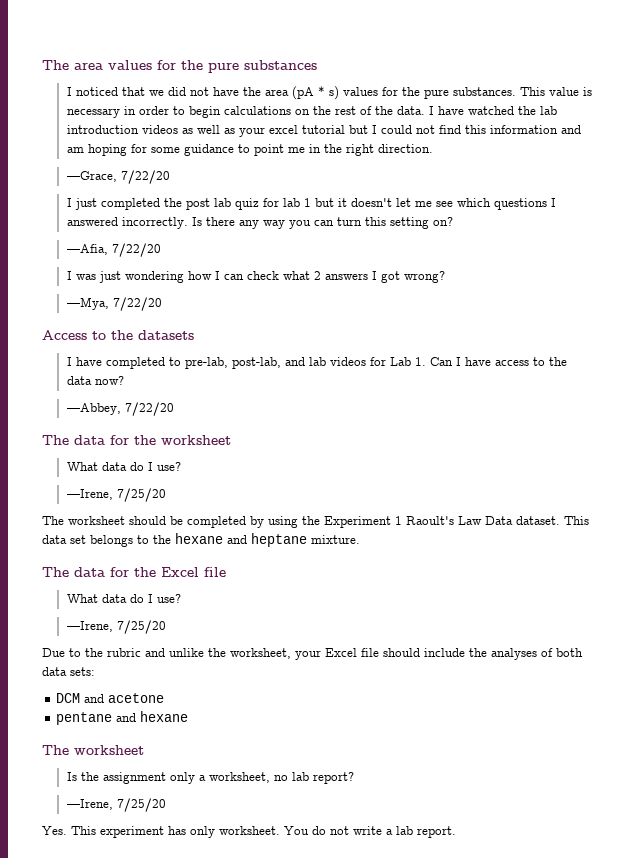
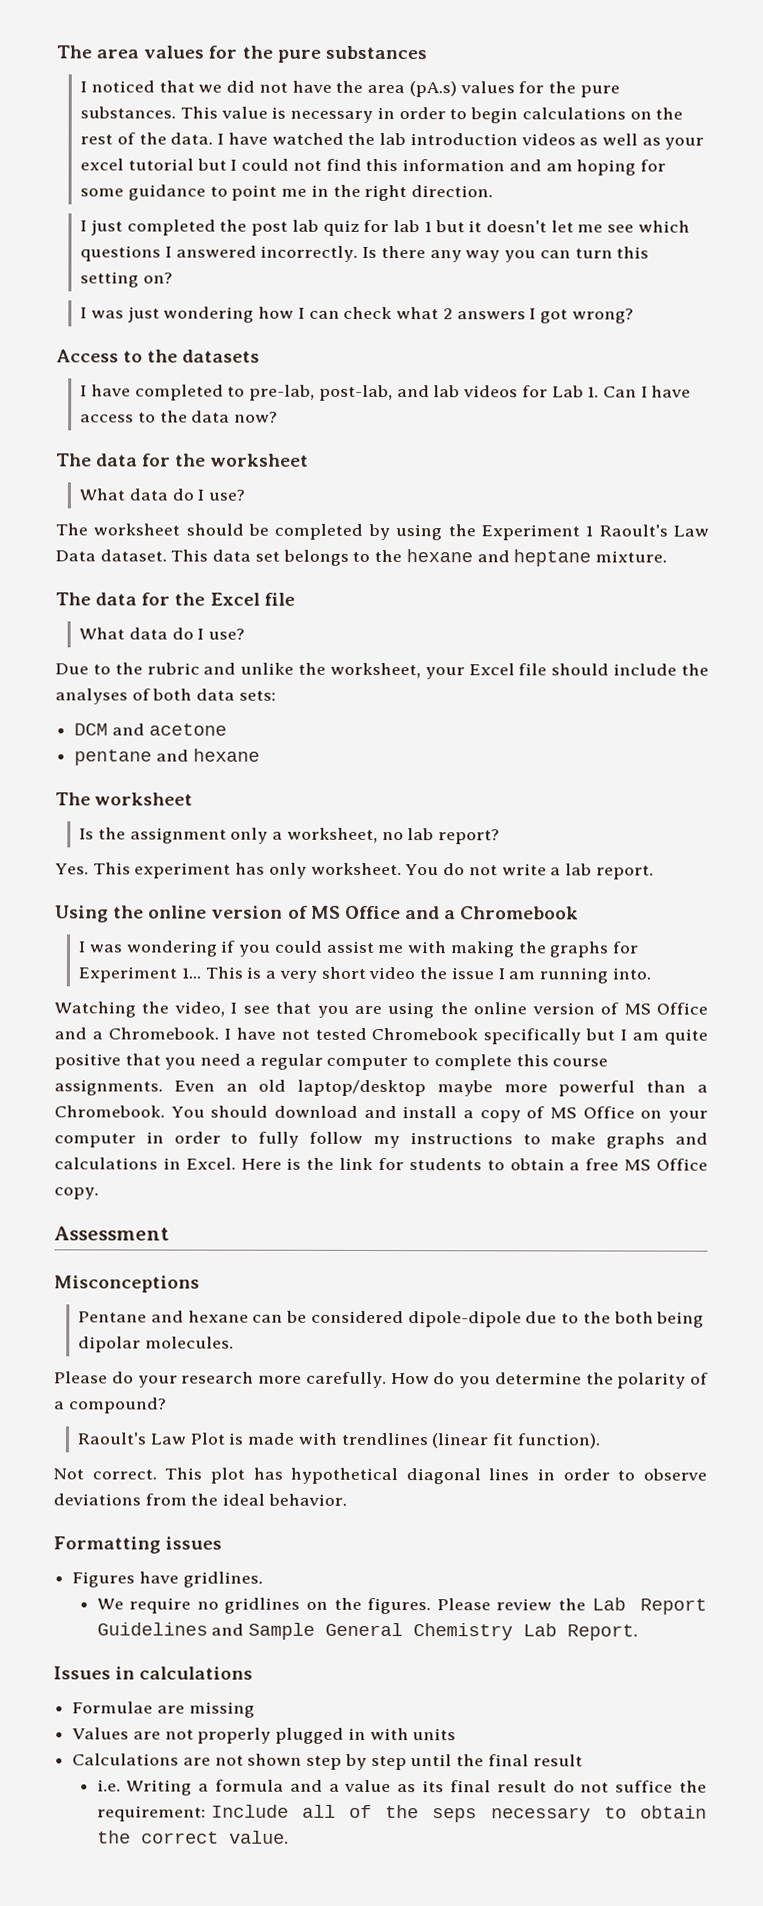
- I noticed that we did not have the area (pA * s) values for the pure substances.
+ I noticed that we did not have the area (pA.s) values for the pure substances.
- —Grace, 7/22/20
- —Afia, 7/22/20
- —Mya, 7/22/20
- —Abbey, 7/22/20
  The data for the worksheet
  What data do I use?
- —Irene, 7/25/20
  The data for the Excel file
  What data do I use?
- —Irene, 7/25/20
  Is the assignment only a worksheet, no lab report?
- —Irene, 7/25/20
+ Using the online version of MS Office and a Chromebook
+ I was wondering if you could assist me with making the graphs for Experiment 1... This is a very short video the issue I am running into.
+ Watching the video, I see that you are using the online version of MS Office and a Chromebook. I have not tested Chromebook specifically but I am quite positive that you need a regular computer to complete this course assignments. Even an old laptop/desktop maybe more powerful than a Chromebook. You should download and install a copy of MS Office on your computer in order to fully follow my instructions to make graphs and calculations in Excel. Here is the link for students to obtain a free MS Office copy.
+ Assessment
+ Misconceptions
+ Pentane and hexane can be considered dipole-dipole due to the both being dipolar molecules.
+ Please do your research more carefully. How do you determine the polarity of a compound?
+ Raoult's Law Plot is made with trendlines (linear fit function).
+ Not correct. This plot has hypothetical diagonal lines in order to observe deviations from the ideal behavior.
+ Formatting issues
+ Figures have gridlines.
+ We require no gridlines on the figures. Please review the Lab Report Guidelines and Sample General Chemistry Lab Report.
+ Issues in calculations
+ Formulae are missing
+ Values are not properly plugged in with units
+ Calculations are not shown step by step until the final result
+ i.e. Writing a formula and a value as its final result do not suffice the requirement: Include all of the seps necessary to obtain the correct value.

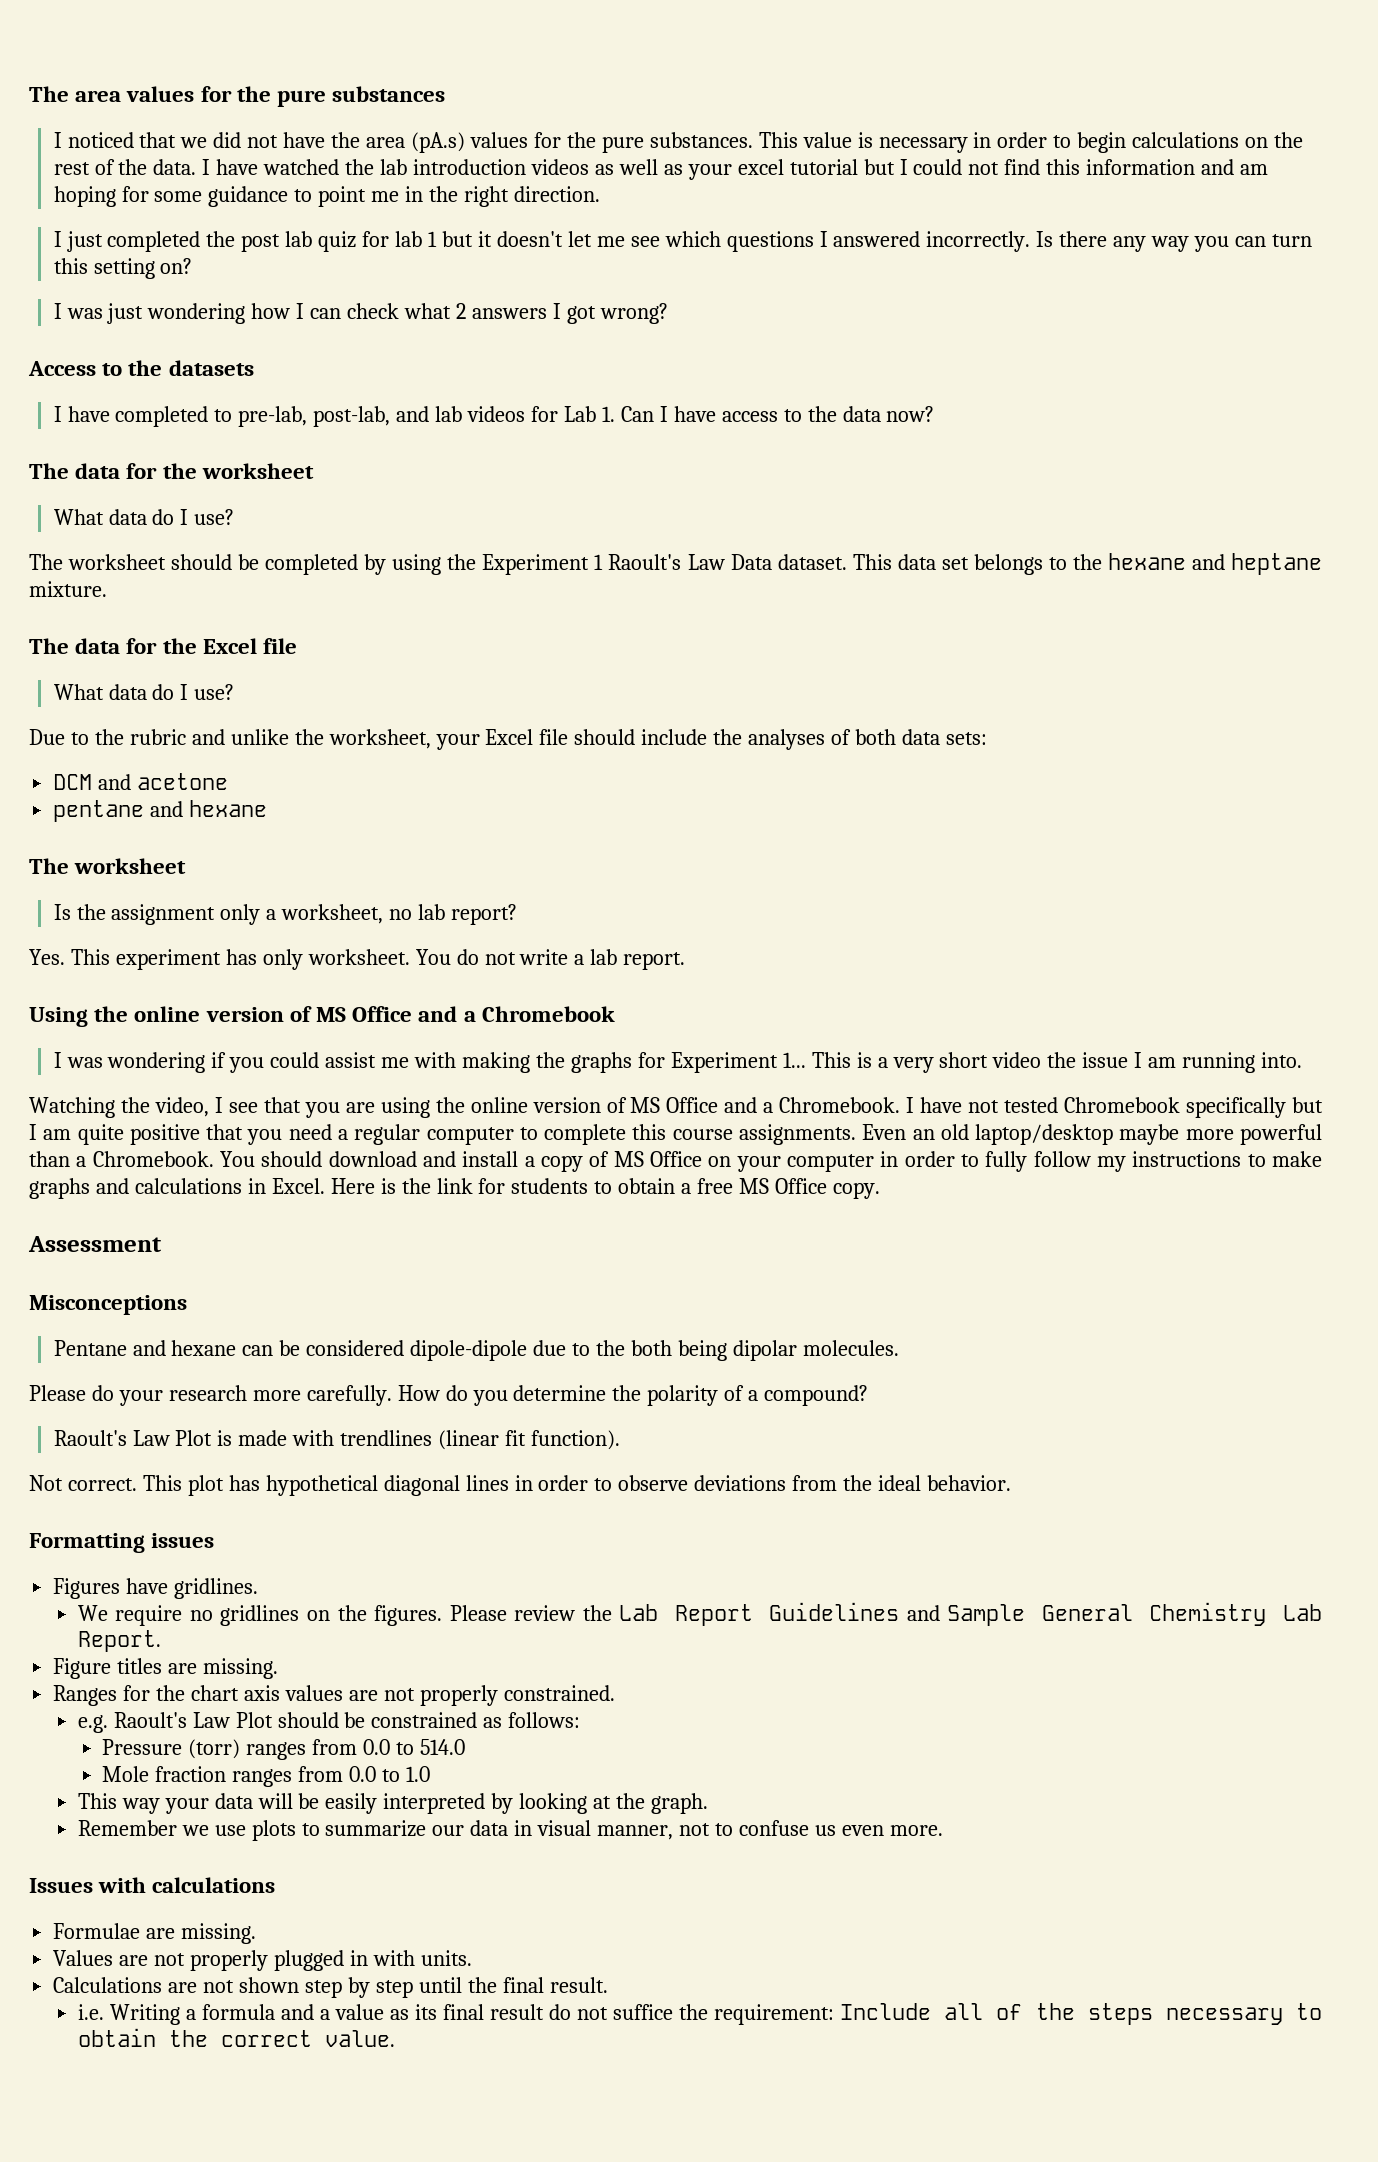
+ Figure titles are missing.
+ Ranges for the chart axis values are not properly constrained.
+ e.g. Raoult's Law Plot should be constrained as follows:
+ Pressure (torr) ranges from 0.0 to 514.0
+ Mole fraction ranges from 0.0 to 1.0
+ This way your data will be easily interpreted by looking at the graph.
+ Remember we use plots to summarize our data in visual manner, not to confuse us even more.
- Issues in calculations
+ Issues with calculations
- Formulae are missing
+ Formulae are missing.
- Values are not properly plugged in with units
+ Values are not properly plugged in with units.
- Calculations are not shown step by step until the final result
+ Calculations are not shown step by step until the final result.
- i.e. Writing a formula and a value as its final result do not suffice the requirement: Include all of the seps necessary to obtain the correct value.
+ i.e. Writing a formula and a value as its final result do not suffice the requirement: Include all of the steps necessary to obtain the correct value.

